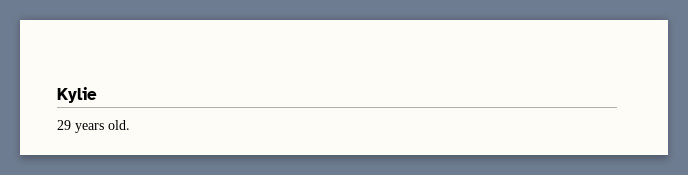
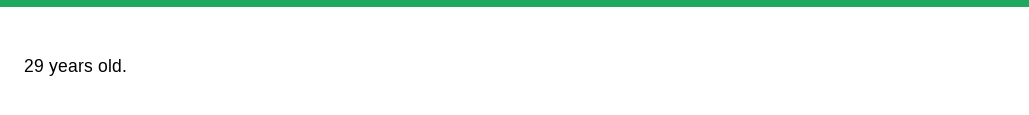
- Kylie

